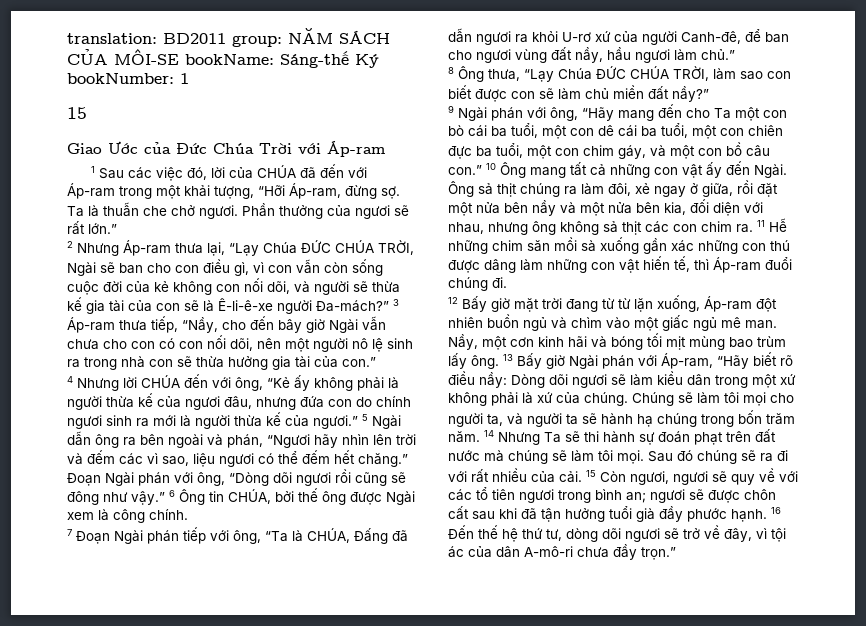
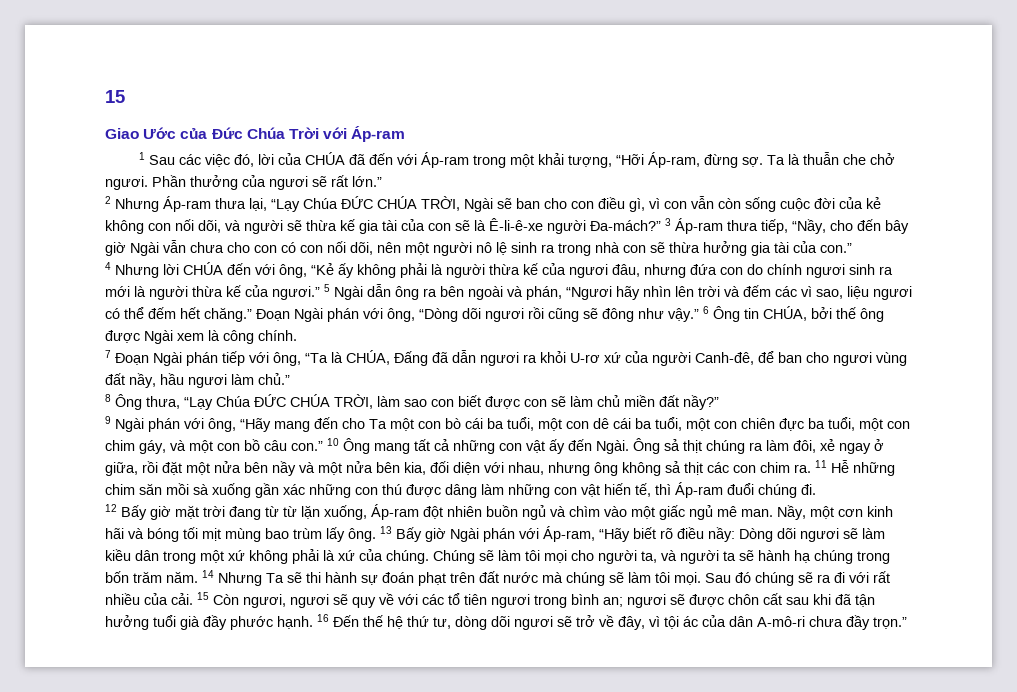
- translation: BD2011 group: NĂM SÁCH CỦA MÔI-SE bookName: Sáng-thế Ký bookNumber: 1

